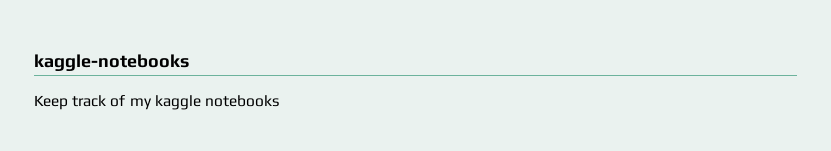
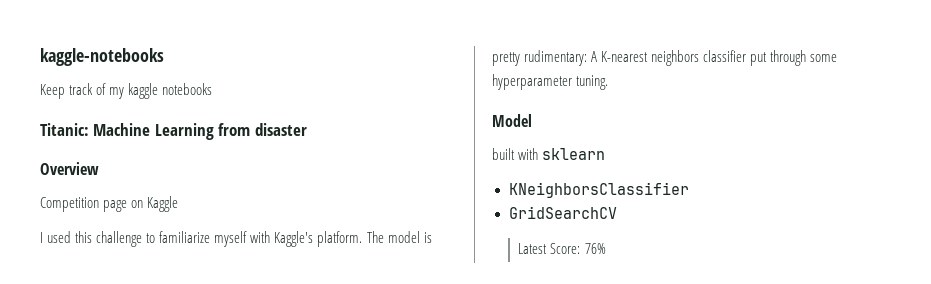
+ Titanic: Machine Learning from disaster
+ Overview
+ Competition page on Kaggle
+ I used this challenge to familiarize myself with Kaggle's platform. The model is pretty rudimentary: A K-nearest neighbors classifier put through some hyperparameter tuning.
+ Model
+ built with sklearn
+ KNeighborsClassifier
+ GridSearchCV
+ Latest Score: 76%

